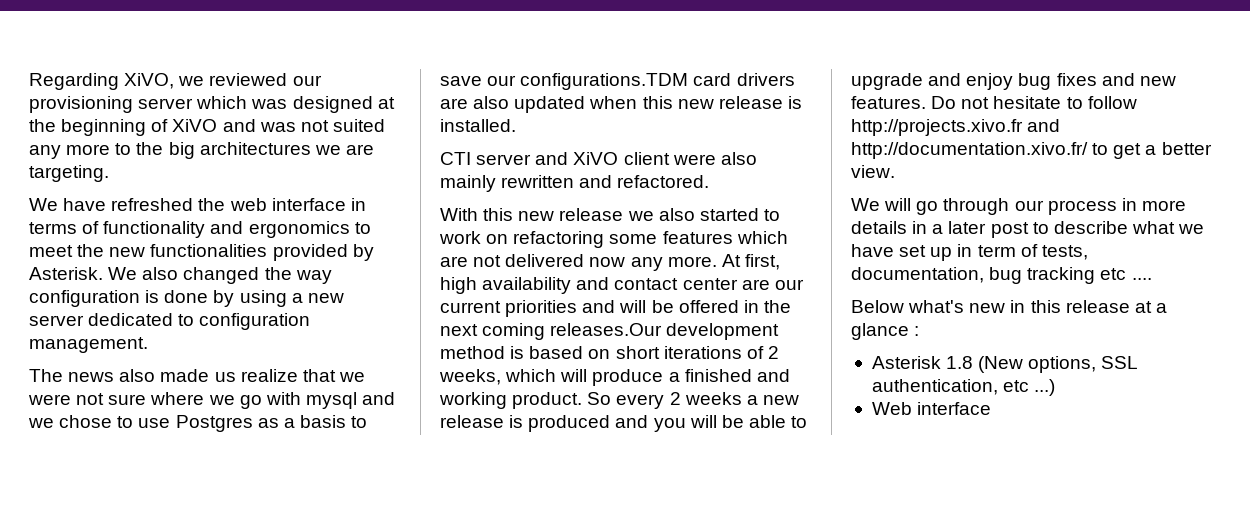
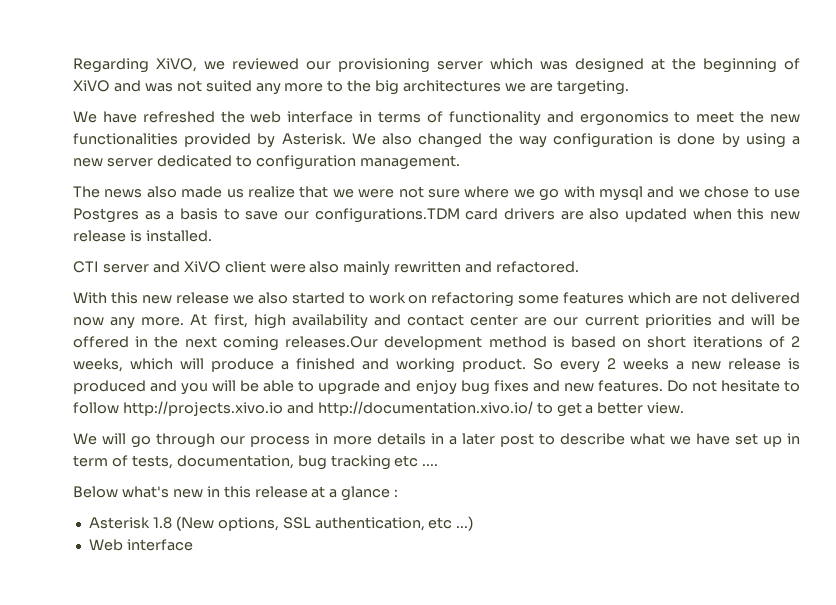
- Do not hesitate to follow http://projects.xivo.fr and http://documentation.xivo.fr/ to get a better view.
+ Do not hesitate to follow http://projects.xivo.io and http://documentation.xivo.io/ to get a better view.

